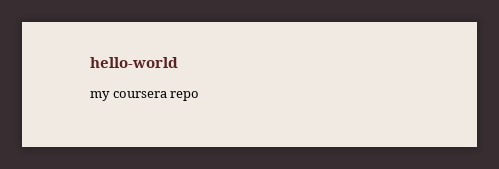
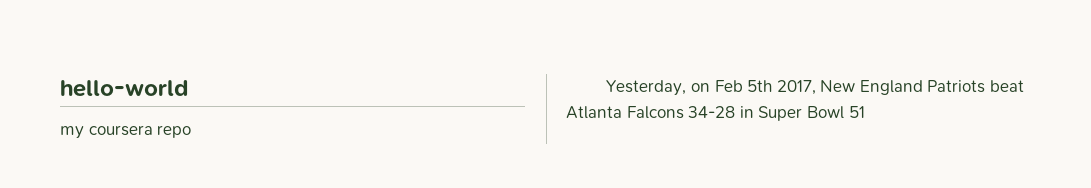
+ Yesterday, on Feb 5th 2017, New England Patriots beat Atlanta Falcons 34-28 in Super Bowl 51

